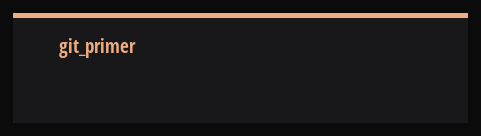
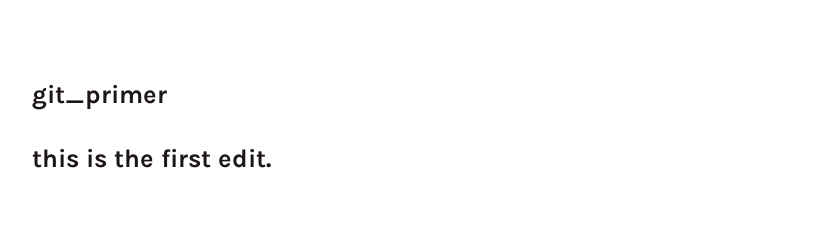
+ this is the first edit.

